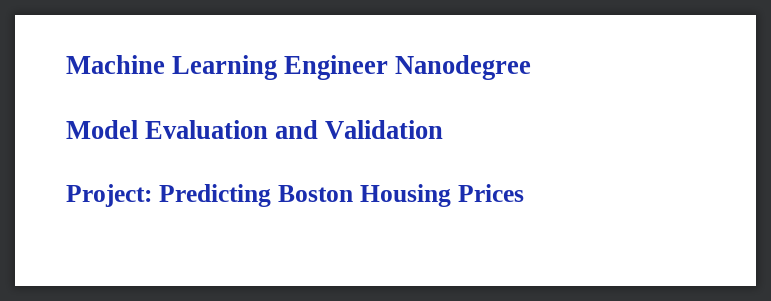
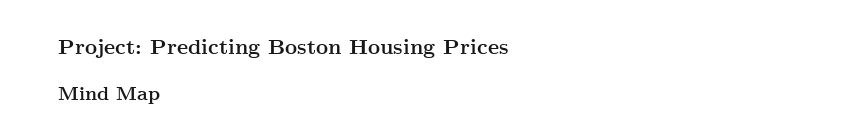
- Machine Learning Engineer Nanodegree
- Model Evaluation and Validation
+ Mind Map

